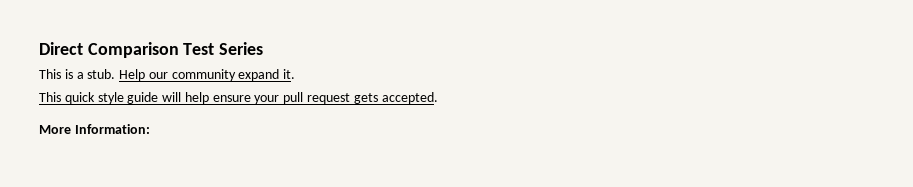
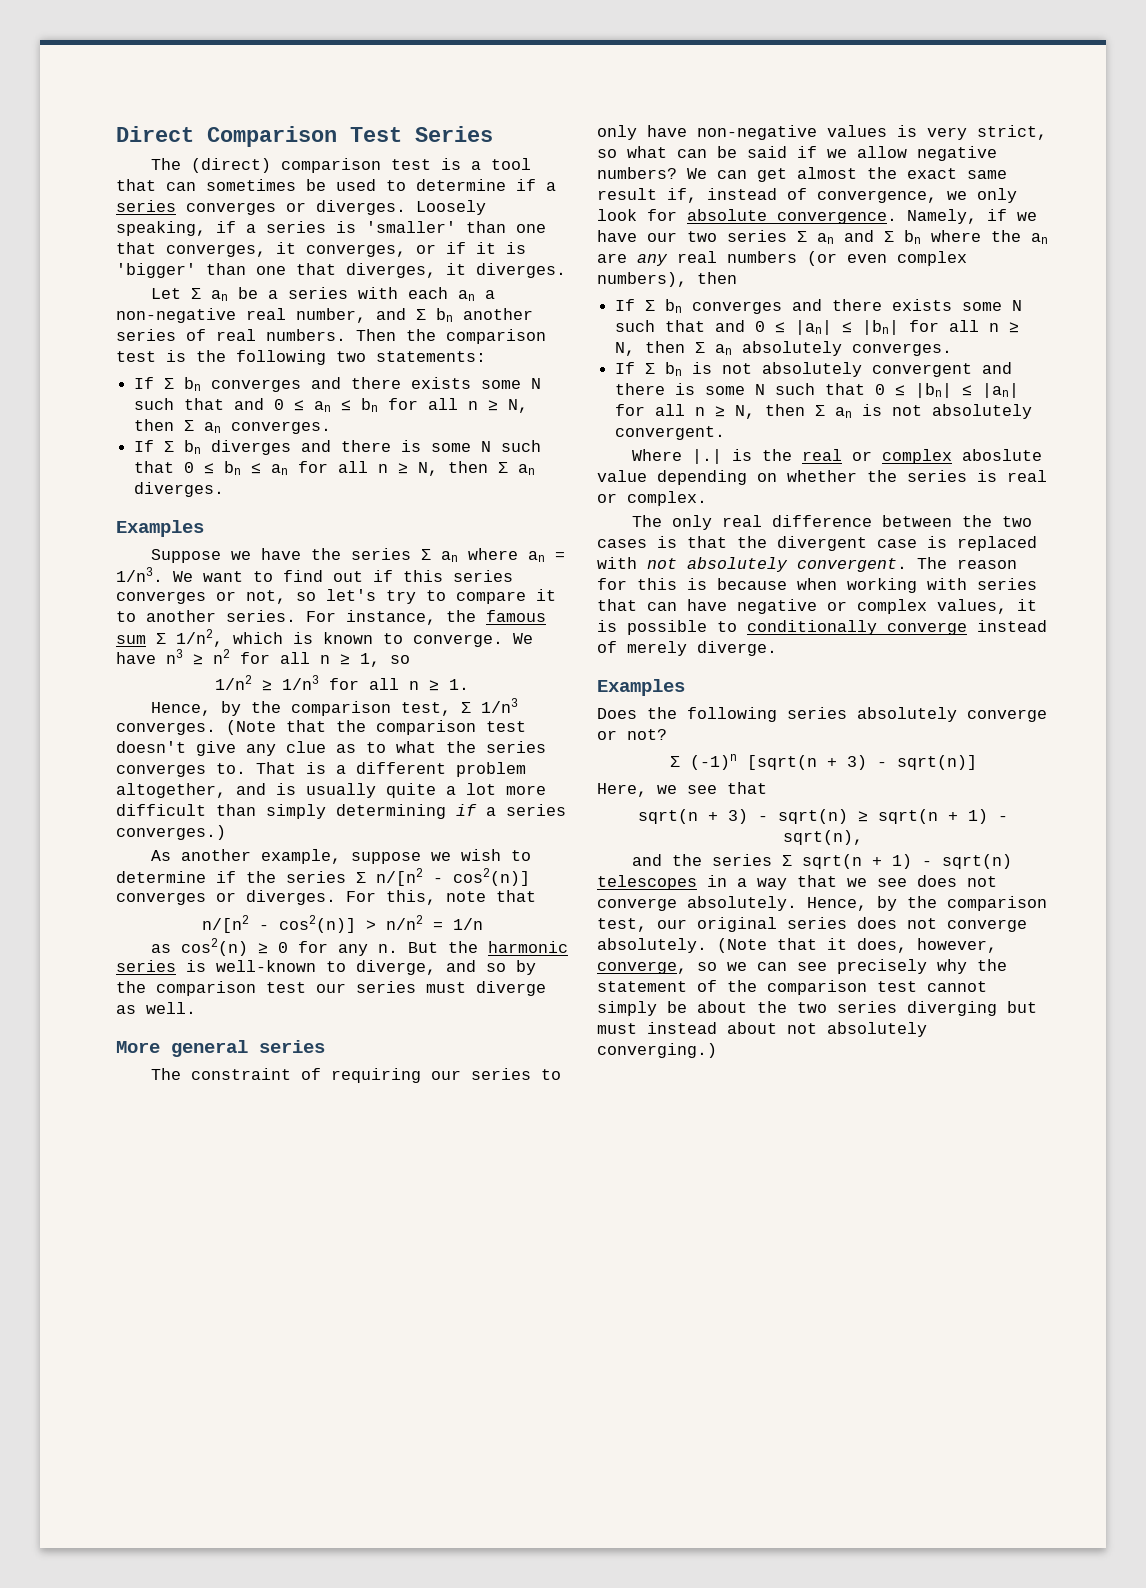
- This is a stub. Help our community expand it.
- This quick style guide will help ensure your pull request gets accepted.
- More Information:
+ The (direct) comparison test is a tool that can sometimes be used to determine if a series converges or diverges. Loosely speaking, if a series is 'smaller' than one that converges, it converges, or if it is 'bigger' than one that diverges, it diverges.
+ Let Σ an be a series with each an a non-negative real number, and Σ bn another series of real numbers. Then the comparison test is the following two statements:
+ If Σ bn converges and there exists some N such that and 0 ≤ an ≤ bn for all n ≥ N, then Σ an converges.
+ If Σ bn diverges and there is some N such that 0 ≤ bn ≤ an for all n ≥ N, then Σ an diverges.
+ Examples
+ Suppose we have the series Σ an where an = 1/n3. We want to find out if this series converges or not, so let's try to compare it to another series. For instance, the famous sum Σ 1/n2, which is known to converge. We have n3 ≥ n2 for all n ≥ 1, so
+ 1/n2 ≥ 1/n3 for all n ≥ 1.
+ Hence, by the comparison test, Σ 1/n3 converges. (Note that the comparison test doesn't give any clue as to what the series converges to. That is a different problem altogether, and is usually quite a lot more difficult than simply determining if a series converges.)
+ As another example, suppose we wish to determine if the series Σ n/[n2 - cos2(n)] converges or diverges. For this, note that
+ n/[n2 - cos2(n)] > n/n2 = 1/n
+ as cos2(n) ≥ 0 for any n. But the harmonic series is well-known to diverge, and so by the comparison test our series must diverge as well.
+ More general series
+ The constraint of requiring our series to only have non-negative values is very strict, so what can be said if we allow negative numbers? We can get almost the exact same result if, instead of convergence, we only look for absolute convergence. Namely, if we have our two series Σ an and Σ bn where the an are any real numbers (or even complex numbers), then
+ If Σ bn converges and there exists some N such that and 0 ≤ |an| ≤ |bn| for all n ≥ N, then Σ an absolutely converges.
+ If Σ bn is not absolutely convergent and there is some N such that 0 ≤ |bn| ≤ |an| for all n ≥ N, then Σ an is not absolutely convergent.
+ Where |.| is the real or complex aboslute value depending on whether the series is real or complex.
+ The only real difference between the two cases is that the divergent case is replaced with not absolutely convergent. The reason for this is because when working with series that can have negative or complex values, it is possible to conditionally converge instead of merely diverge.
+ Examples
+ Does the following series absolutely converge or not?
+ Σ (-1)n [sqrt(n + 3) - sqrt(n)]
+ Here, we see that
+ sqrt(n + 3) - sqrt(n) ≥ sqrt(n + 1) - sqrt(n),
+ and the series Σ sqrt(n + 1) - sqrt(n) telescopes in a way that we see does not converge absolutely. Hence, by the comparison test, our original series does not converge absolutely. (Note that it does, however, converge, so we can see precisely why the statement of the comparison test cannot simply be about the two series diverging but must instead about not absolutely converging.)

